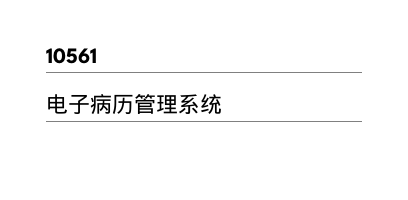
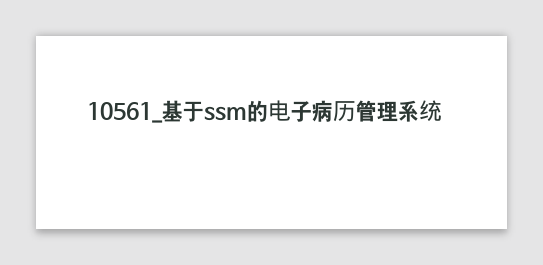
- 10561
- 电子病历管理系统
+ 10561_基于ssm的电子病历管理系统

